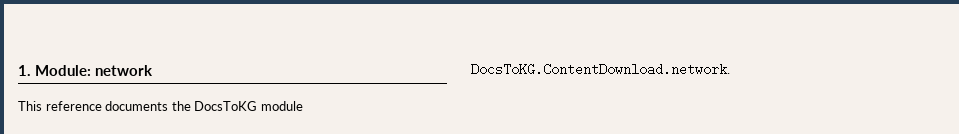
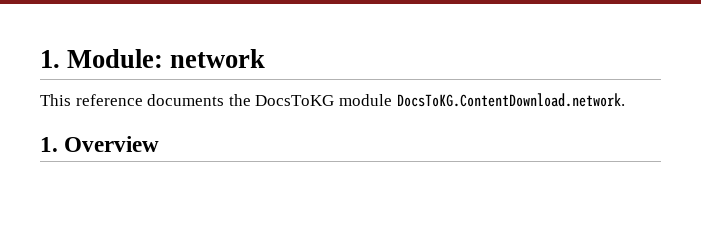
+ 1. Overview

